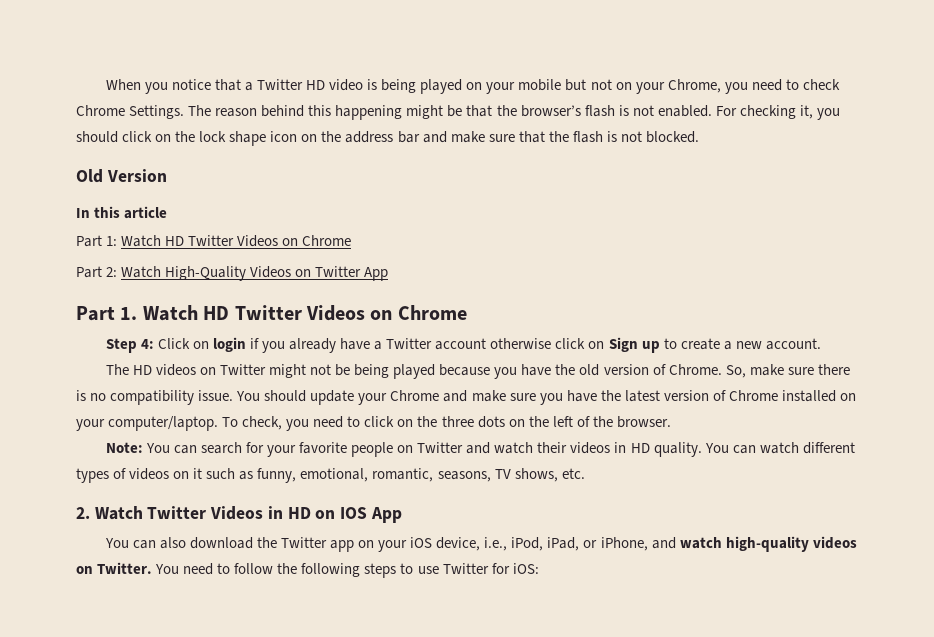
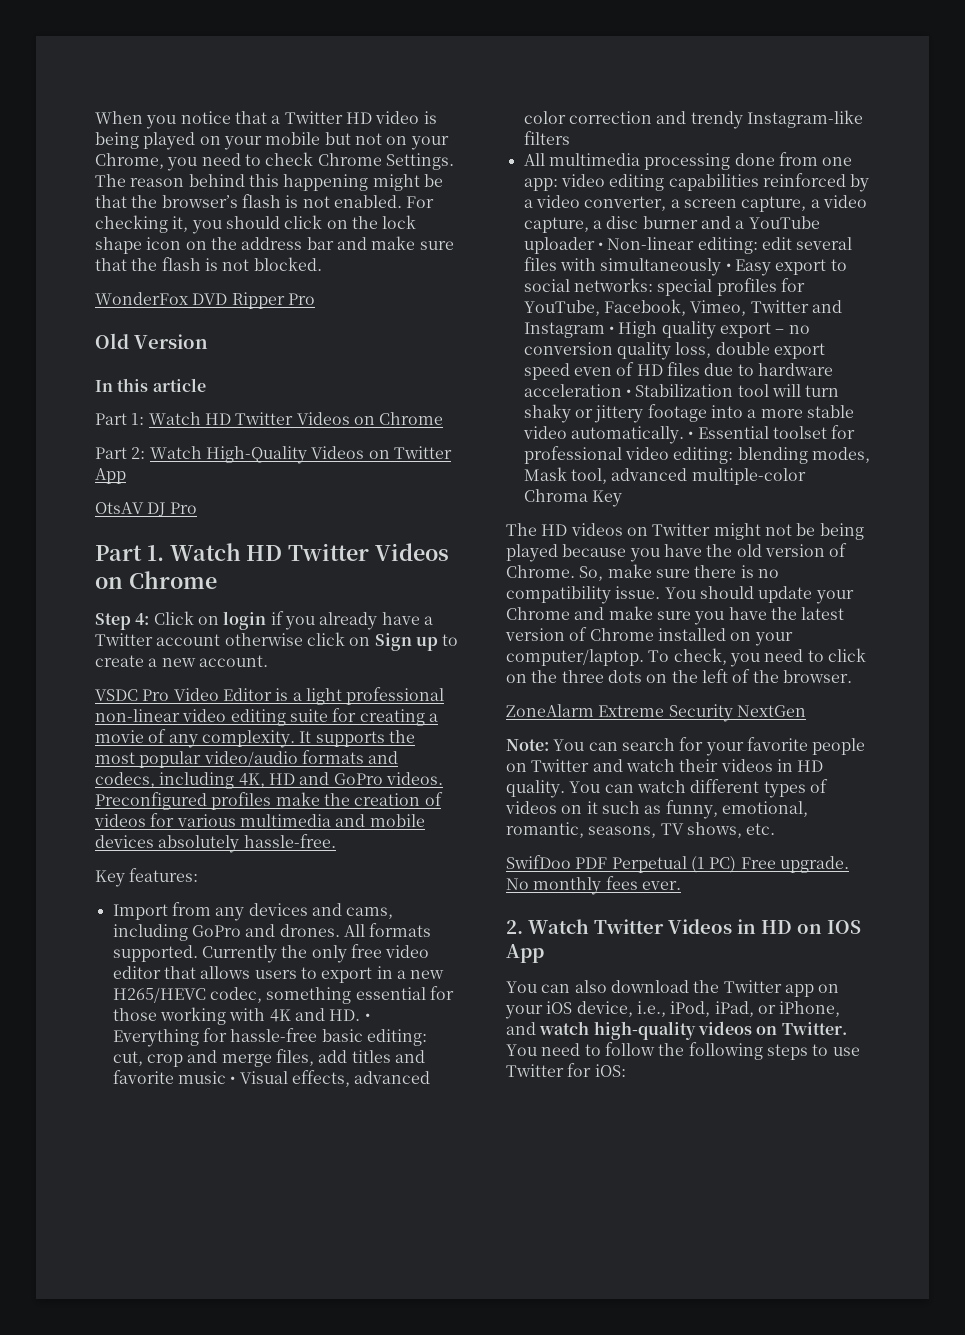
+ WonderFox DVD Ripper Pro
+ OtsAV DJ Pro
+ VSDC Pro Video Editor is a light professional non-linear video editing suite for creating a movie of any complexity. It supports the most popular video/audio formats and codecs, including 4K, HD and GoPro videos. Preconfigured profiles make the creation of videos for various multimedia and mobile devices absolutely hassle-free.
+ Key features:
+ Import from any devices and cams, including GoPro and drones. All formats supported. Сurrently the only free video editor that allows users to export in a new H265/HEVC codec, something essential for those working with 4K and HD. • Everything for hassle-free basic editing: cut, crop and merge files, add titles and favorite music • Visual effects, advanced color correction and trendy Instagram-like filters
+ All multimedia processing done from one app: video editing capabilities reinforced by a video converter, a screen capture, a video capture, a disc burner and a YouTube uploader • Non-linear editing: edit several files with simultaneously • Easy export to social networks: special profiles for YouTube, Facebook, Vimeo, Twitter and Instagram • High quality export – no conversion quality loss, double export speed even of HD files due to hardware acceleration • Stabilization tool will turn shaky or jittery footage into a more stable video automatically. • Essential toolset for professional video editing: blending modes, Mask tool, advanced multiple-color Chroma Key
+ ZoneAlarm Extreme Security NextGen
+ SwifDoo PDF Perpetual (1 PC) Free upgrade. No monthly fees ever.

